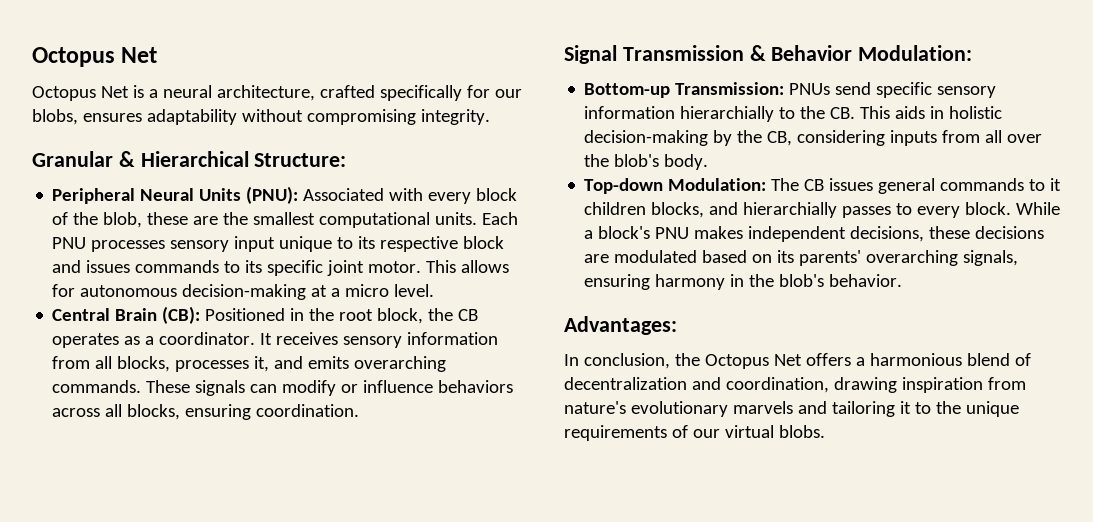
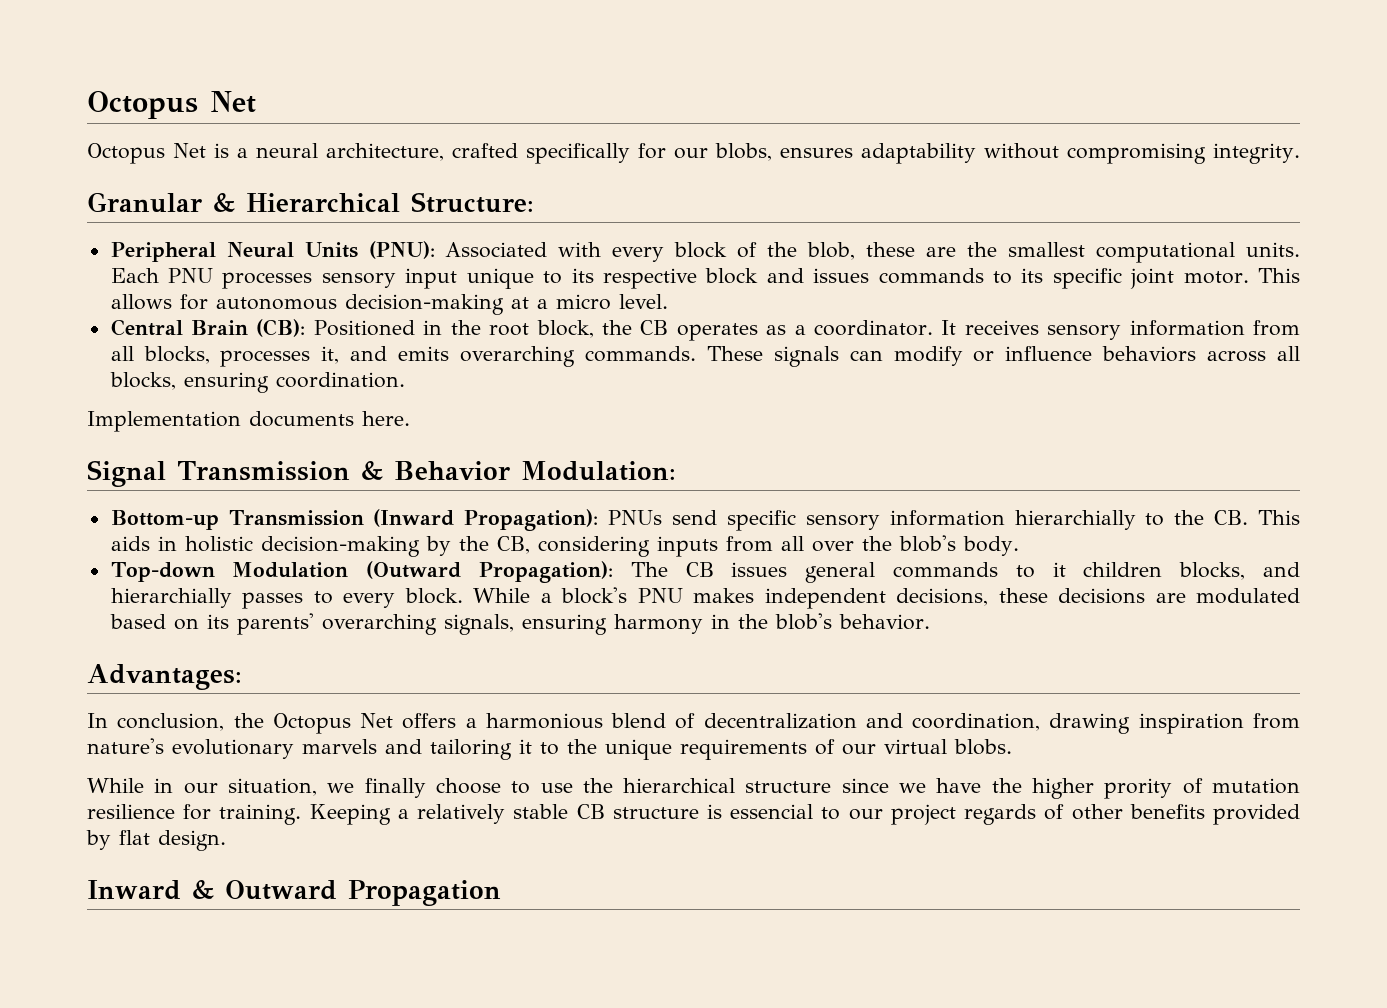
+ Implementation documents here.
- Bottom-up Transmission: PNUs send specific sensory information hierarchially to the CB. This aids in holistic decision-making by the CB, considering inputs from all over the blob's body.
+ Bottom-up Transmission (Inward Propagation): PNUs send specific sensory information hierarchially to the CB. This aids in holistic decision-making by the CB, considering inputs from all over the blob's body.
- Top-down Modulation: The CB issues general commands to it children blocks, and hierarchially passes to every block.
+ Top-down Modulation (Outward Propagation): The CB issues general commands to it children blocks, and hierarchially passes to every block.
+ While in our situation, we finally choose to use the hierarchical structure since we have the higher prority of mutation resilience for training. Keeping a relatively stable CB structure is essencial to our project regards of other benefits provided by flat design.
+ Inward & Outward Propagation

